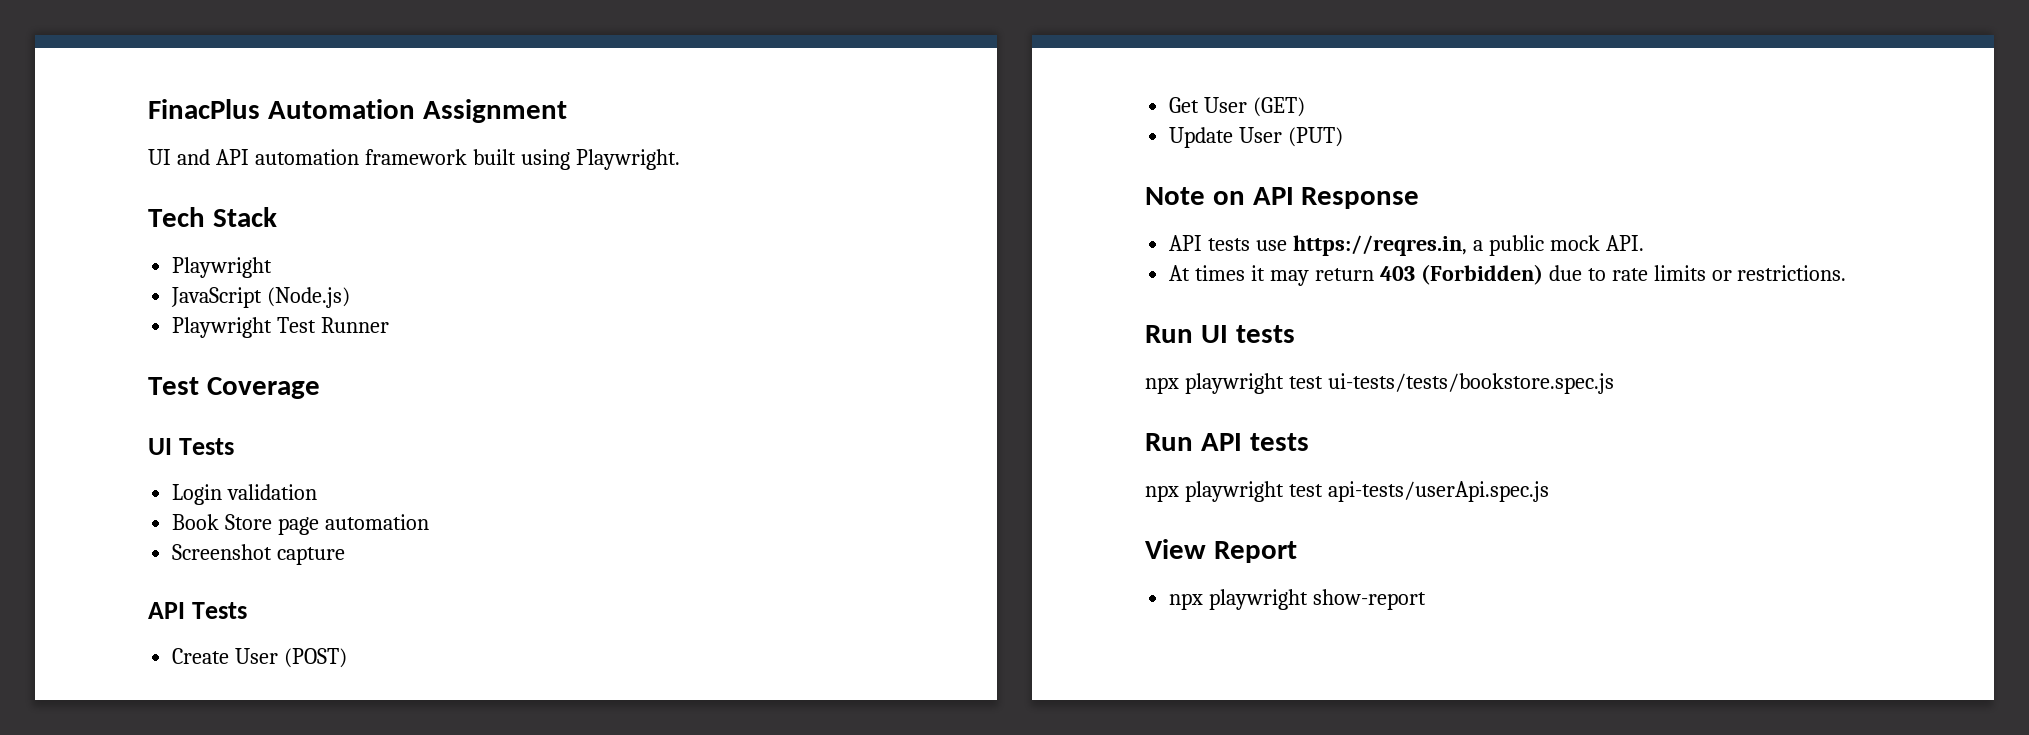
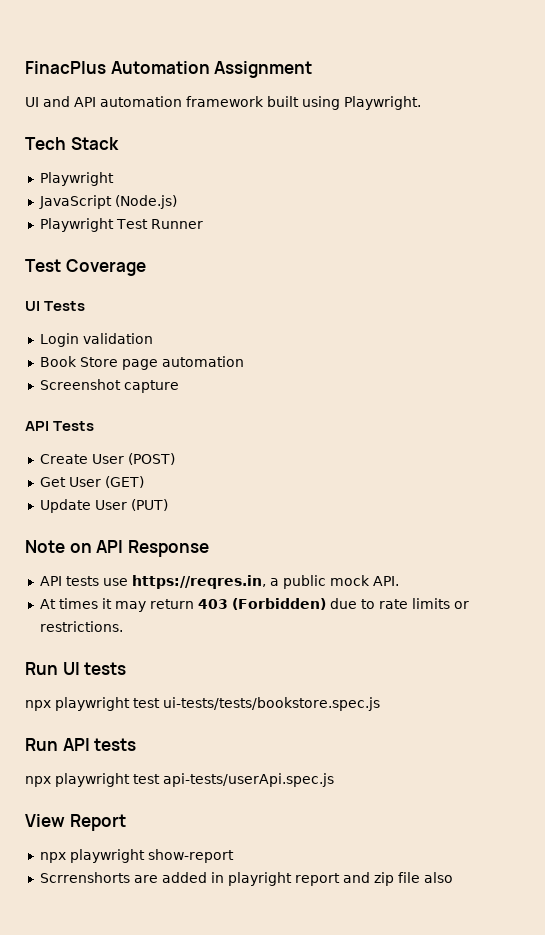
+ Scrrenshorts are added in playright report and zip file also

